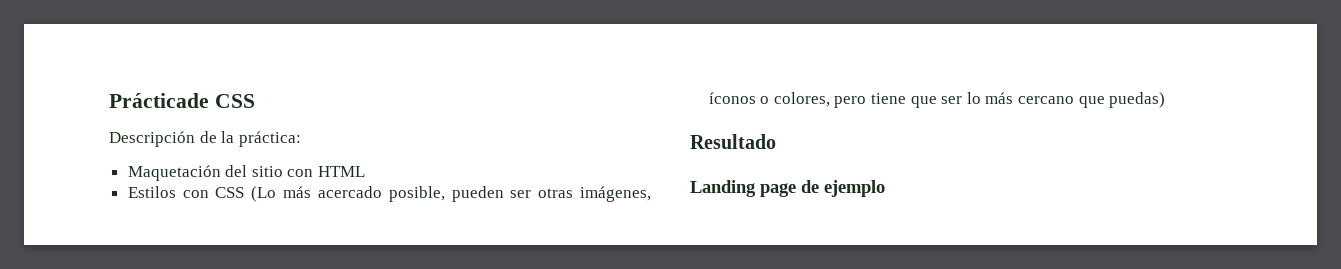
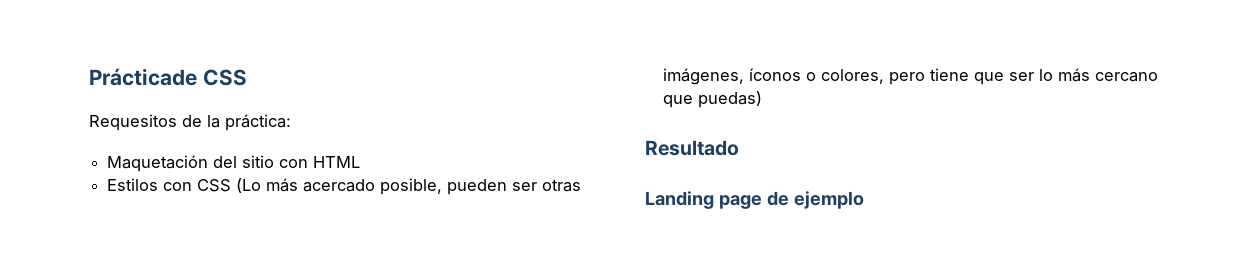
- Descripción de la práctica:
+ Requesitos de la práctica:

